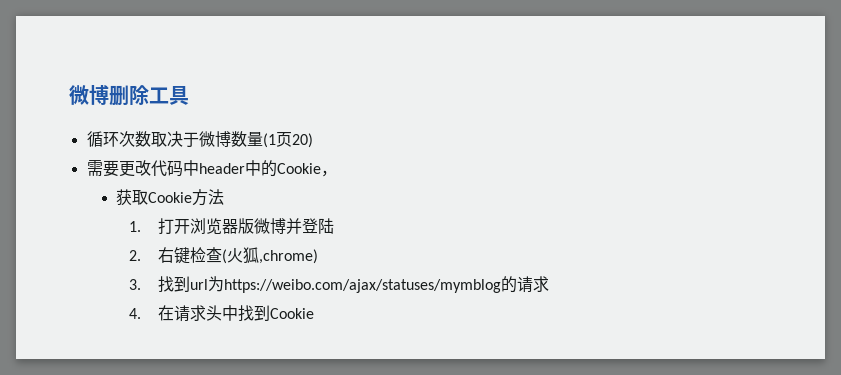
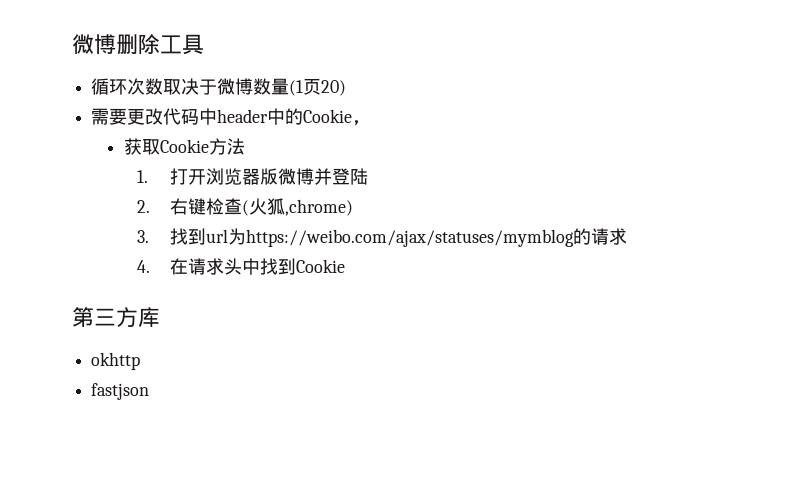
+ 第三方库
+ okhttp
+ fastjson

